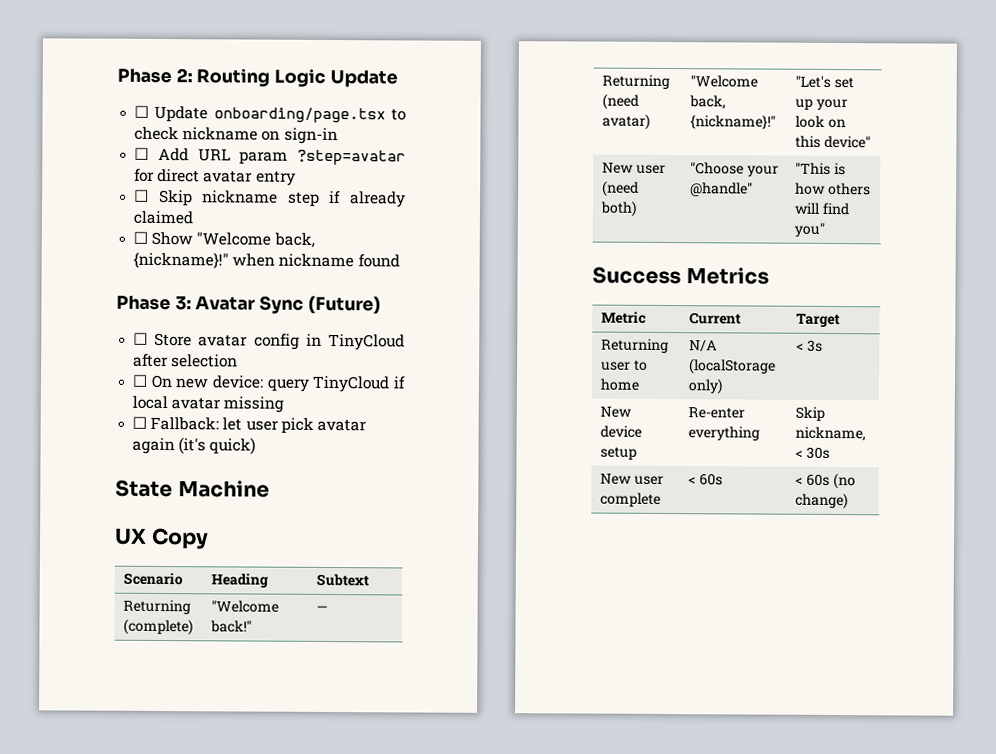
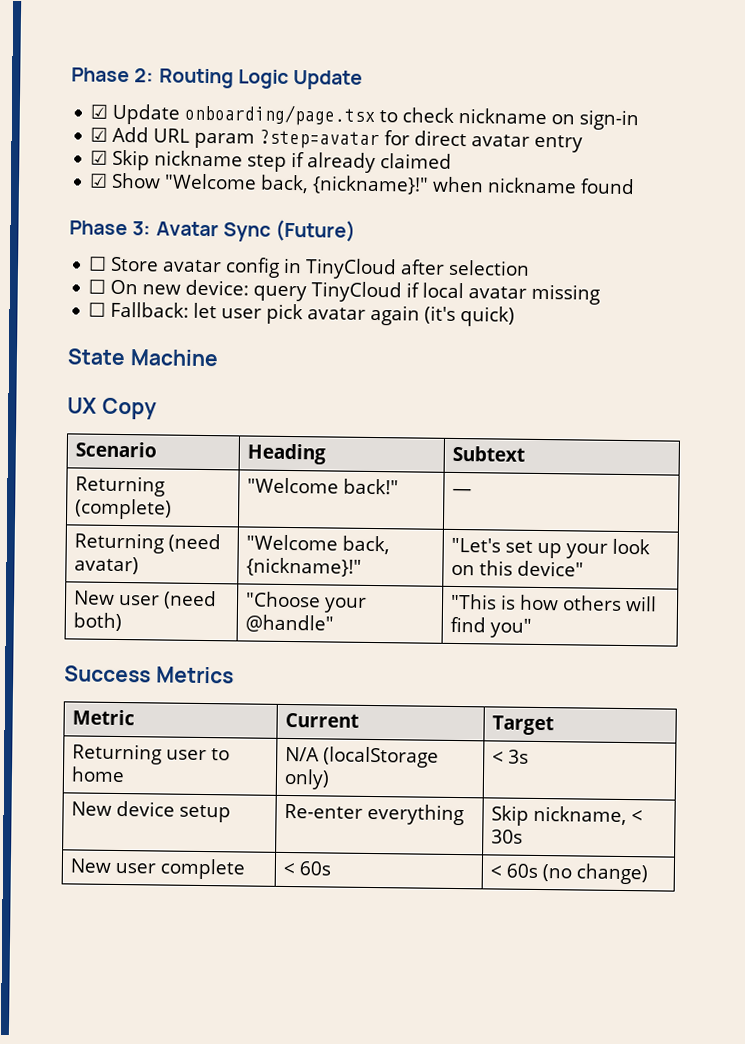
- ☐ Update onboarding/page.tsx to check nickname on sign-in
+ ☑ Update onboarding/page.tsx to check nickname on sign-in
- ☐ Add URL param ?step=avatar for direct avatar entry
+ ☑ Add URL param ?step=avatar for direct avatar entry
- ☐ Skip nickname step if already claimed
+ ☑ Skip nickname step if already claimed
- ☐ Show "Welcome back, {nickname}!" when nickname found
+ ☑ Show "Welcome back, {nickname}!" when nickname found

